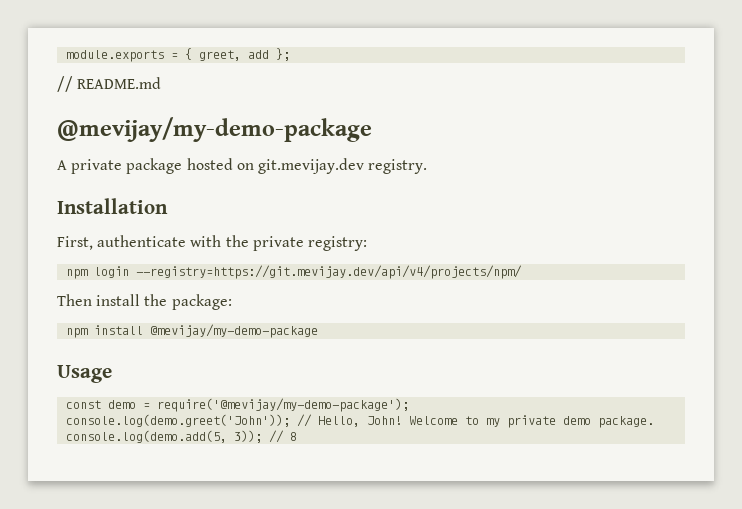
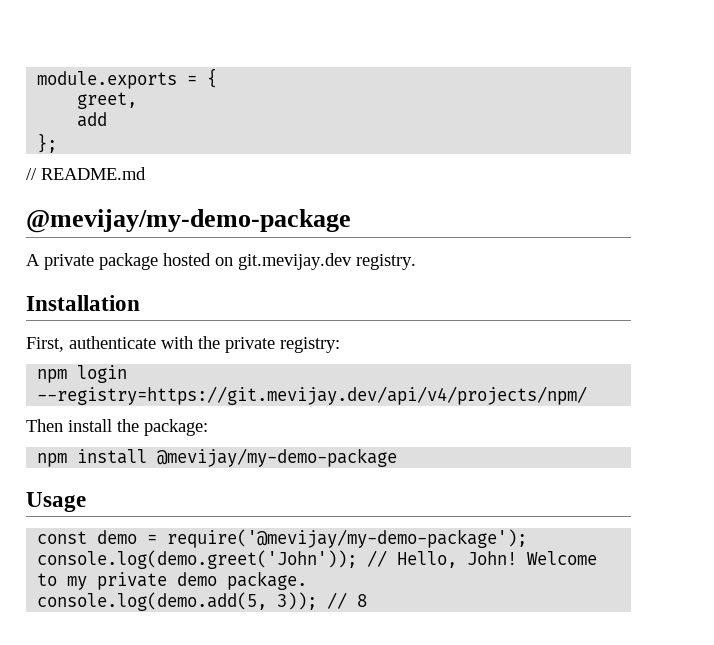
- module.exports = { greet, add };
+ module.exports = {
+ greet,
+ add
+ };

